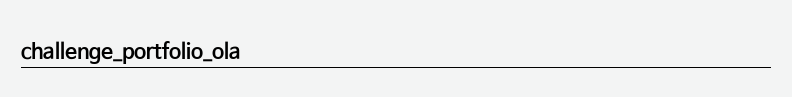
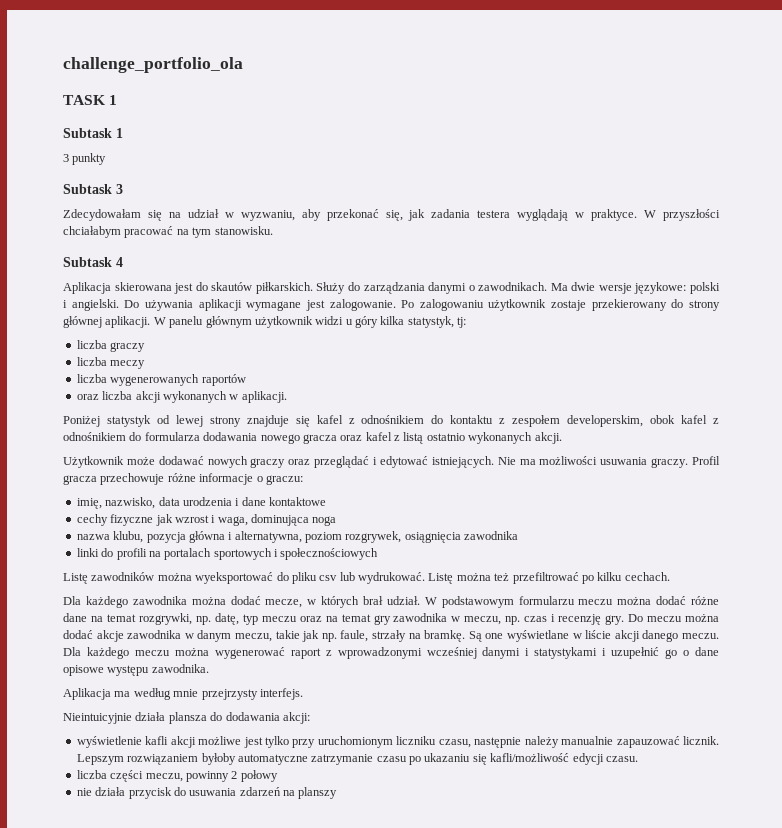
+ TASK 1
+ Subtask 1
+ 3 punkty
+ Subtask 3
+ Zdecydowałam się na udział w wyzwaniu, aby przekonać się, jak zadania testera wyglądają w praktyce. W przyszłości chciałabym pracować na tym stanowisku.
+ Subtask 4
+ Aplikacja skierowana jest do skautów piłkarskich. Służy do zarządzania danymi o zawodnikach. Ma dwie wersje językowe: polski i angielski. Do używania aplikacji wymagane jest zalogowanie. Po zalogowaniu użytkownik zostaje przekierowany do strony głównej aplikacji. W panelu głównym użytkownik widzi u góry kilka statystyk, tj:
+ liczba graczy
+ liczba meczy
+ liczba wygenerowanych raportów
+ oraz liczba akcji wykonanych w aplikacji.
+ Poniżej statystyk od lewej strony znajduje się kafel z odnośnikiem do kontaktu z zespołem developerskim, obok kafel z odnośnikiem do formularza dodawania nowego gracza oraz kafel z listą ostatnio wykonanych akcji.
+ Użytkownik może dodawać nowych graczy oraz przeglądać i edytować istniejących. Nie ma możliwości usuwania graczy. Profil gracza przechowuje różne informacje o graczu:
+ imię, nazwisko, data urodzenia i dane kontaktowe
+ cechy fizyczne jak wzrost i waga, dominująca noga
+ nazwa klubu, pozycja główna i alternatywna, poziom rozgrywek, osiągnięcia zawodnika
+ linki do profili na portalach sportowych i społecznościowych
+ Listę zawodników można wyeksportować do pliku csv lub wydrukować. Listę można też przefiltrować po kilku cechach.
+ Dla każdego zawodnika można dodać mecze, w których brał udział. W podstawowym formularzu meczu można dodać różne dane na temat rozgrywki, np. datę, typ meczu oraz na temat gry zawodnika w meczu, np. czas i recenzję gry. Do meczu można dodać akcje zawodnika w danym meczu, takie jak np. faule, strzały na bramkę. Są one wyświetlane w liście akcji danego meczu. Dla każdego meczu można wygenerować raport z wprowadzonymi wcześniej danymi i statystykami i uzupełnić go o dane opisowe występu zawodnika.
+ Aplikacja ma według mnie przejrzysty interfejs.
+ Nieintuicyjnie działa plansza do dodawania akcji:
+ wyświetlenie kafli akcji możliwe jest tylko przy uruchomionym liczniku czasu, następnie należy manualnie zapauzować licznik. Lepszym rozwiązaniem byłoby automatyczne zatrzymanie czasu po ukazaniu się kafli/możliwość edycji czasu.
+ liczba części meczu, powinny 2 połowy
+ nie działa przycisk do usuwania zdarzeń na planszy

